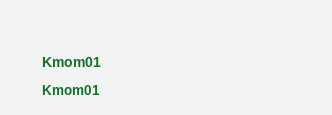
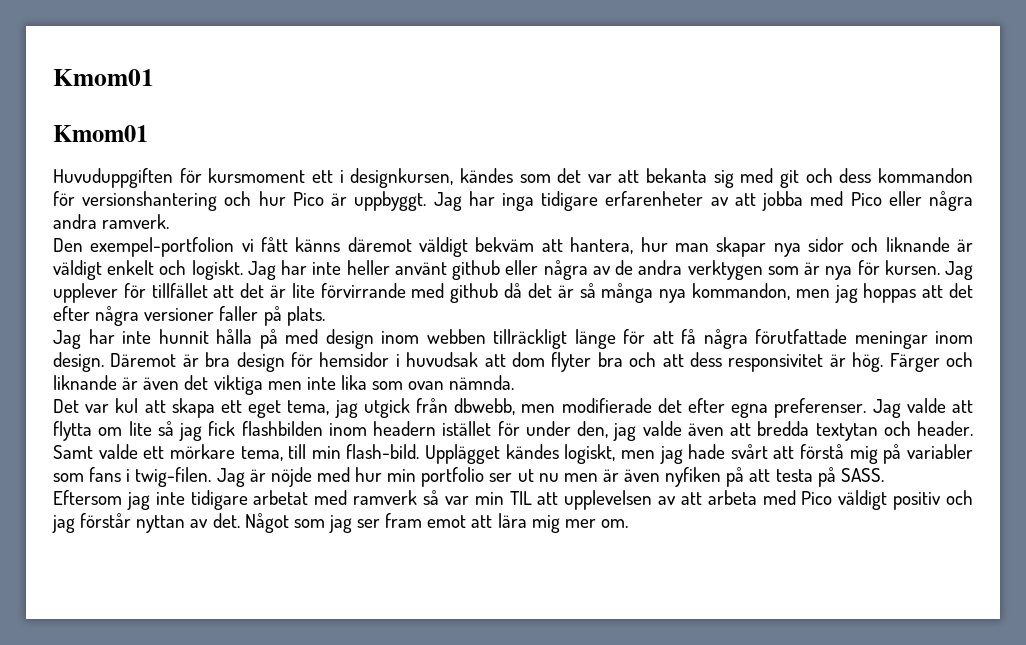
+ Huvuduppgiften för kursmoment ett i designkursen, kändes som det var att bekanta sig med git och dess kommandon för versionshantering och hur Pico är uppbyggt. Jag har inga tidigare erfarenheter av att jobba med Pico eller några andra ramverk.
+ Den exempel-portfolion vi fått känns däremot väldigt bekväm att hantera, hur man skapar nya sidor och liknande är väldigt enkelt och logiskt. Jag har inte heller använt github eller några av de andra verktygen som är nya för kursen. Jag upplever för tillfället att det är lite förvirrande med github då det är så många nya kommandon, men jag hoppas att det efter några versioner faller på plats.
+ Jag har inte hunnit hålla på med design inom webben tillräckligt länge för att få några förutfattade meningar inom design. Däremot är bra design för hemsidor i huvudsak att dom flyter bra och att dess responsivitet är hög. Färger och liknande är även det viktiga men inte lika som ovan nämnda.
+ Det var kul att skapa ett eget tema, jag utgick från dbwebb, men modifierade det efter egna preferenser. Jag valde att flytta om lite så jag fick flashbilden inom headern istället för under den, jag valde även att bredda textytan och header. Samt valde ett mörkare tema, till min flash-bild. Upplägget kändes logiskt, men jag hade svårt att förstå mig på variabler som fans i twig-filen. Jag är nöjde med hur min portfolio ser ut nu men är även nyfiken på att testa på SASS.
+ Eftersom jag inte tidigare arbetat med ramverk så var min TIL att upplevelsen av att arbeta med Pico väldigt positiv och jag förstår nyttan av det. Något som jag ser fram emot att lära mig mer om.

